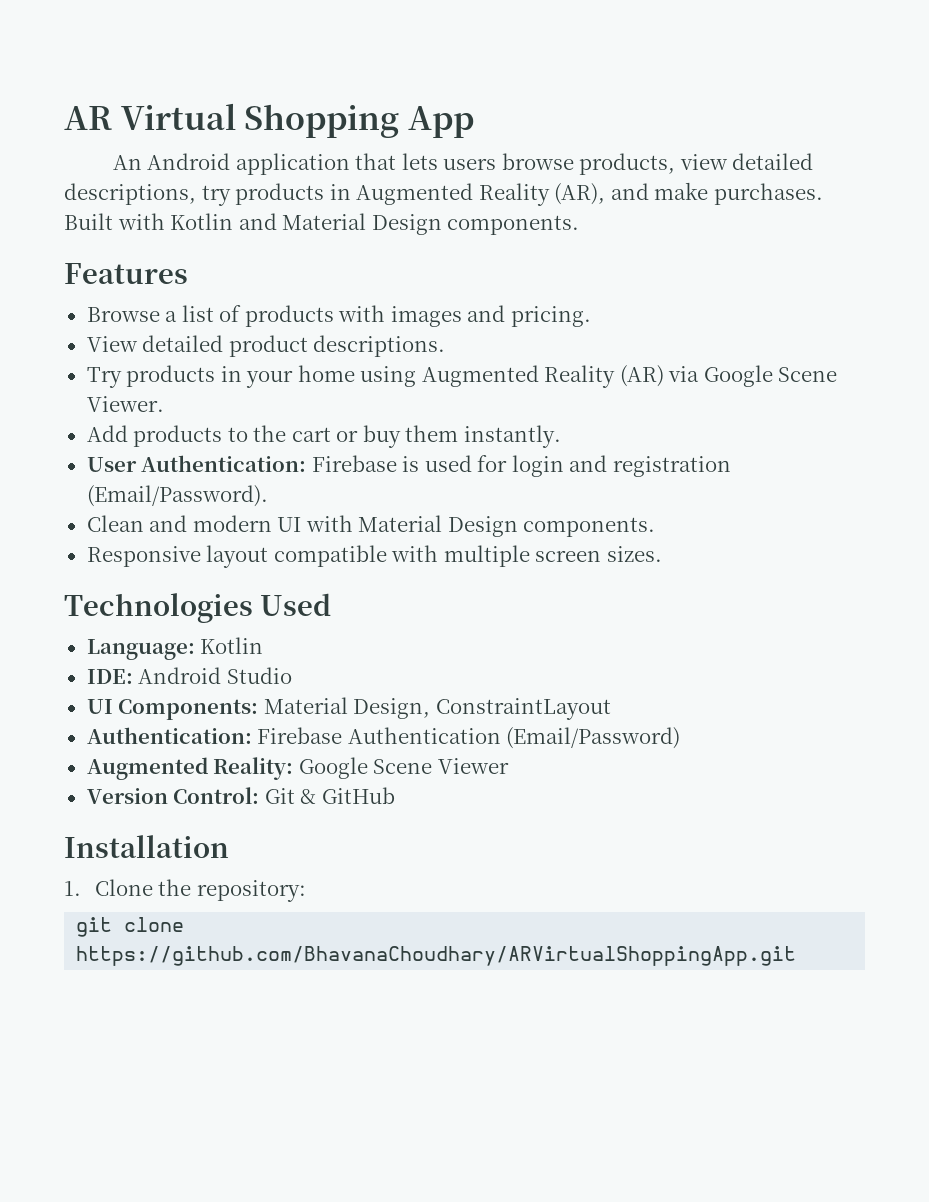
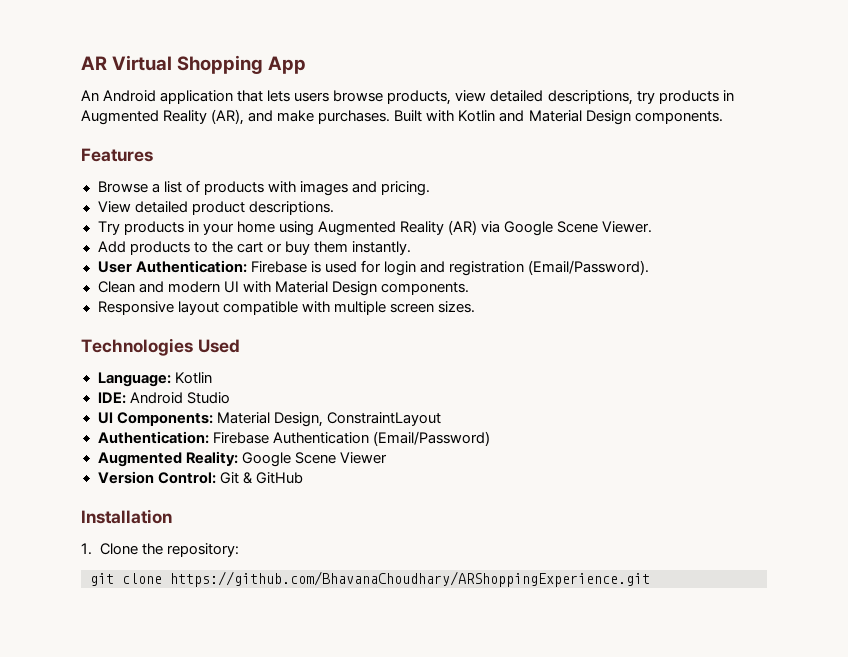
- git clone https://github.com/BhavanaChoudhary/ARVirtualShoppingApp.git
+ git clone https://github.com/BhavanaChoudhary/ARShoppingExperience.git

